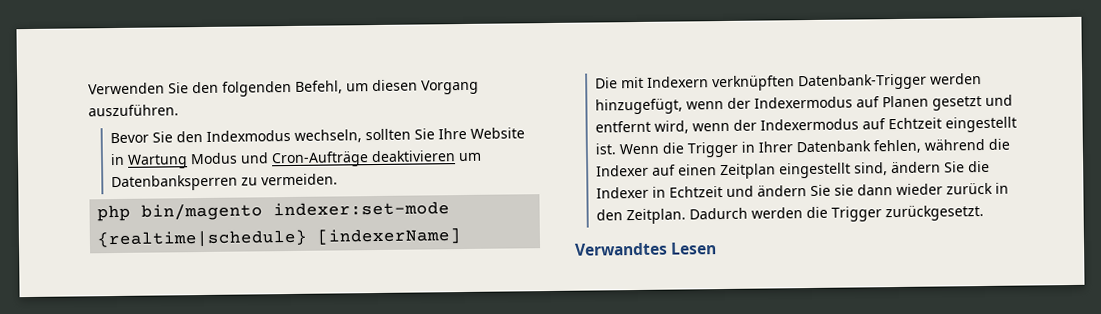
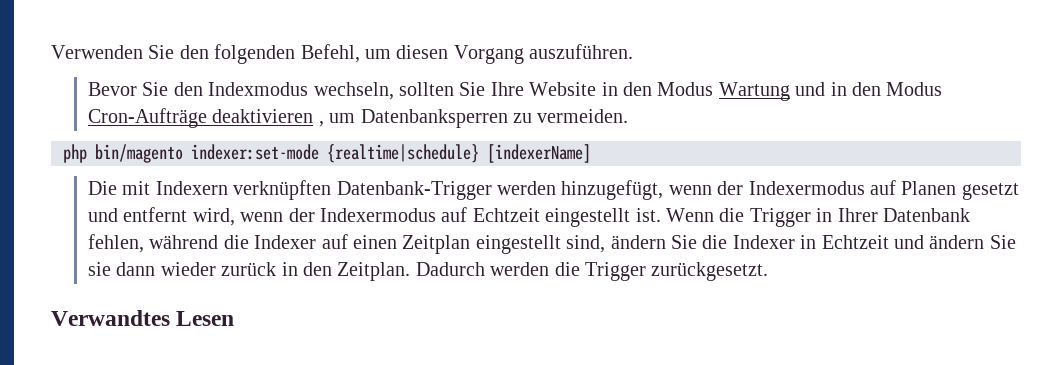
- Bevor Sie den Indexmodus wechseln, sollten Sie Ihre Website in Wartung Modus und Cron-Aufträge deaktivieren um Datenbanksperren zu vermeiden.
+ Bevor Sie den Indexmodus wechseln, sollten Sie Ihre Website in den Modus Wartung und in den Modus Cron-Aufträge deaktivieren , um Datenbanksperren zu vermeiden.

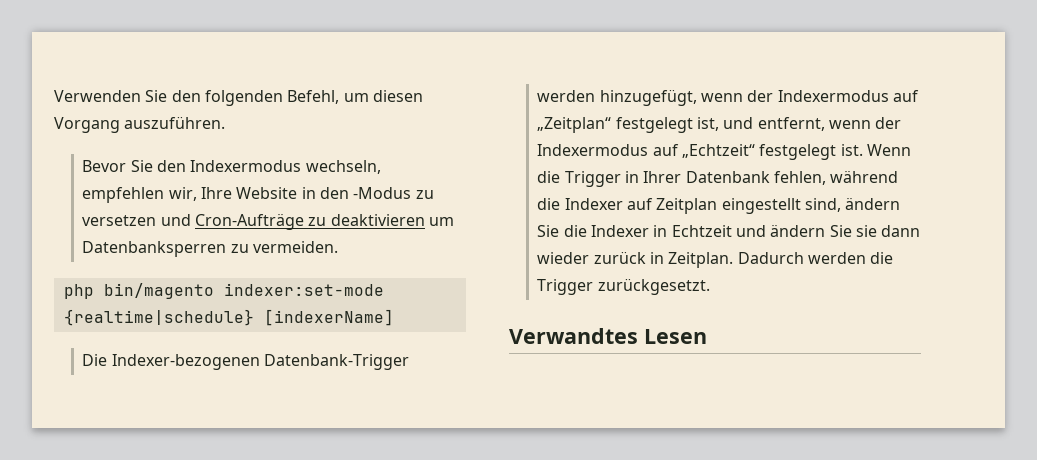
- Bevor Sie den Indexmodus wechseln, sollten Sie Ihre Website in den Modus Wartung und in den Modus Cron-Aufträge deaktivieren , um Datenbanksperren zu vermeiden.
+ Bevor Sie den Indexermodus wechseln, empfehlen wir, Ihre Website in den -Modus zu versetzen und Cron-Aufträge zu deaktivieren um Datenbanksperren zu vermeiden.
- Die mit Indexern verknüpften Datenbank-Trigger werden hinzugefügt, wenn der Indexermodus auf Planen gesetzt und entfernt wird, wenn der Indexermodus auf Echtzeit eingestellt ist.
+ Die Indexer-bezogenen Datenbank-Trigger werden hinzugefügt, wenn der Indexermodus auf „Zeitplan“ festgelegt ist, und entfernt, wenn der Indexermodus auf „Echtzeit“ festgelegt ist.
- Wenn die Trigger in Ihrer Datenbank fehlen, während die Indexer auf einen Zeitplan eingestellt sind, ändern Sie die Indexer in Echtzeit und ändern Sie sie dann wieder zurück in den Zeitplan.
+ Wenn die Trigger in Ihrer Datenbank fehlen, während die Indexer auf Zeitplan eingestellt sind, ändern Sie die Indexer in Echtzeit und ändern Sie sie dann wieder zurück in Zeitplan.

